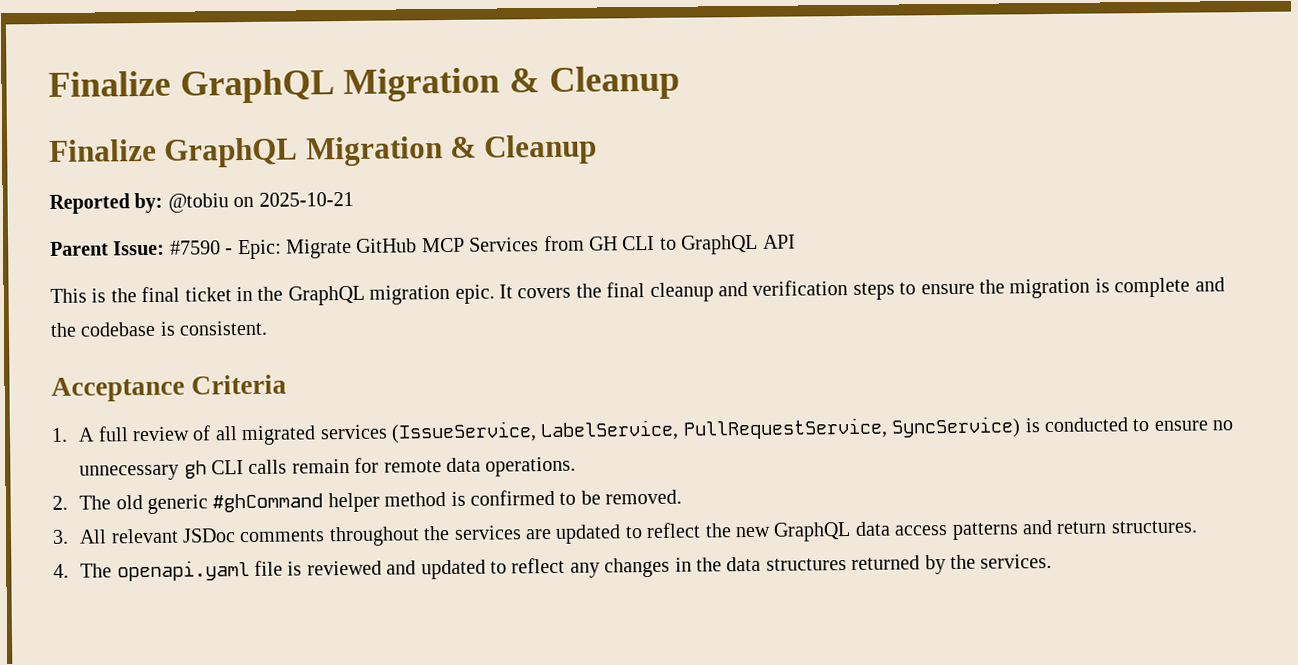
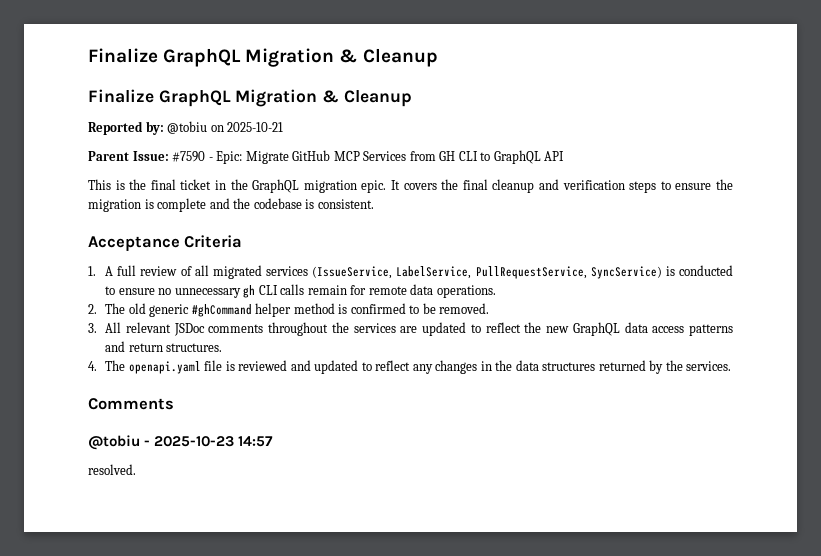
+ Comments
+ @tobiu - 2025-10-23 14:57
+ resolved.

